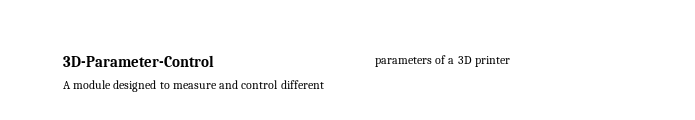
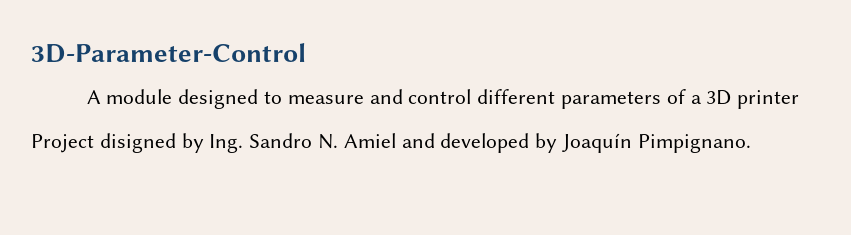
+ Project disigned by Ing. Sandro N. Amiel and developed by Joaquín Pimpignano.

